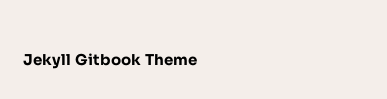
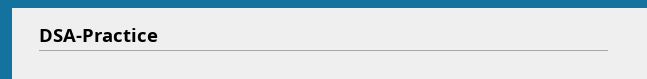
- Jekyll Gitbook Theme
+ DSA-Practice

